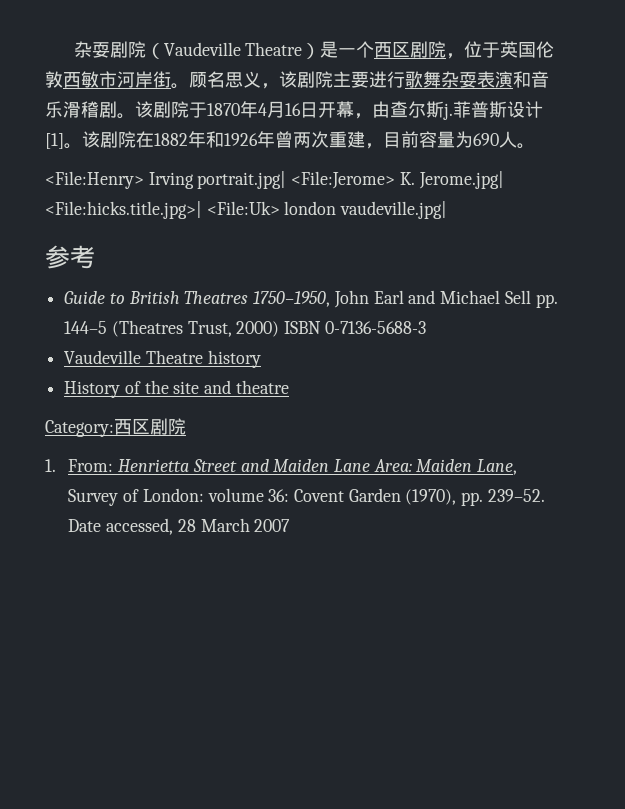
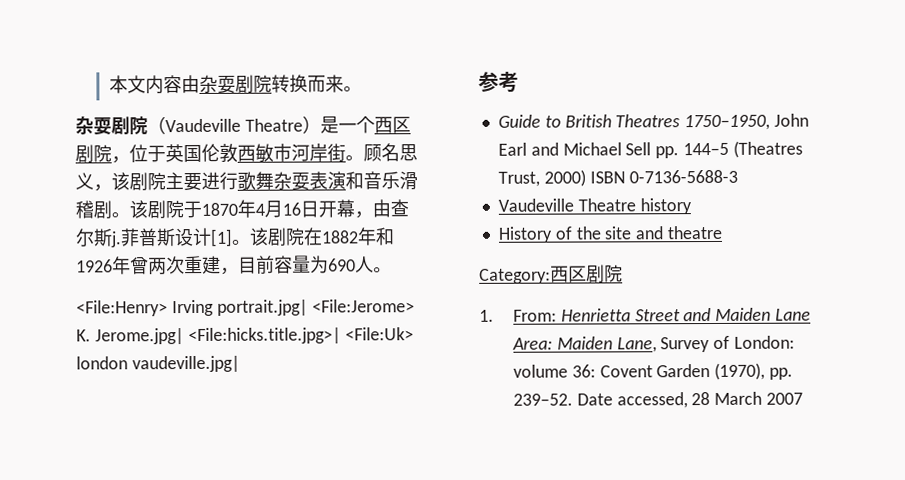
+ 本文内容由杂耍剧院转换而来。

